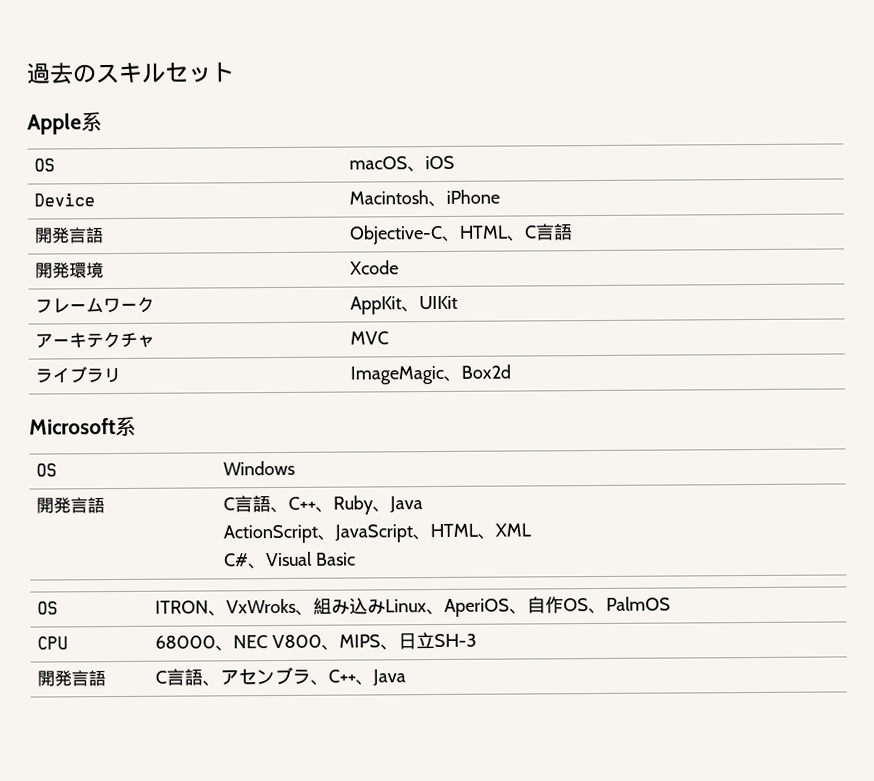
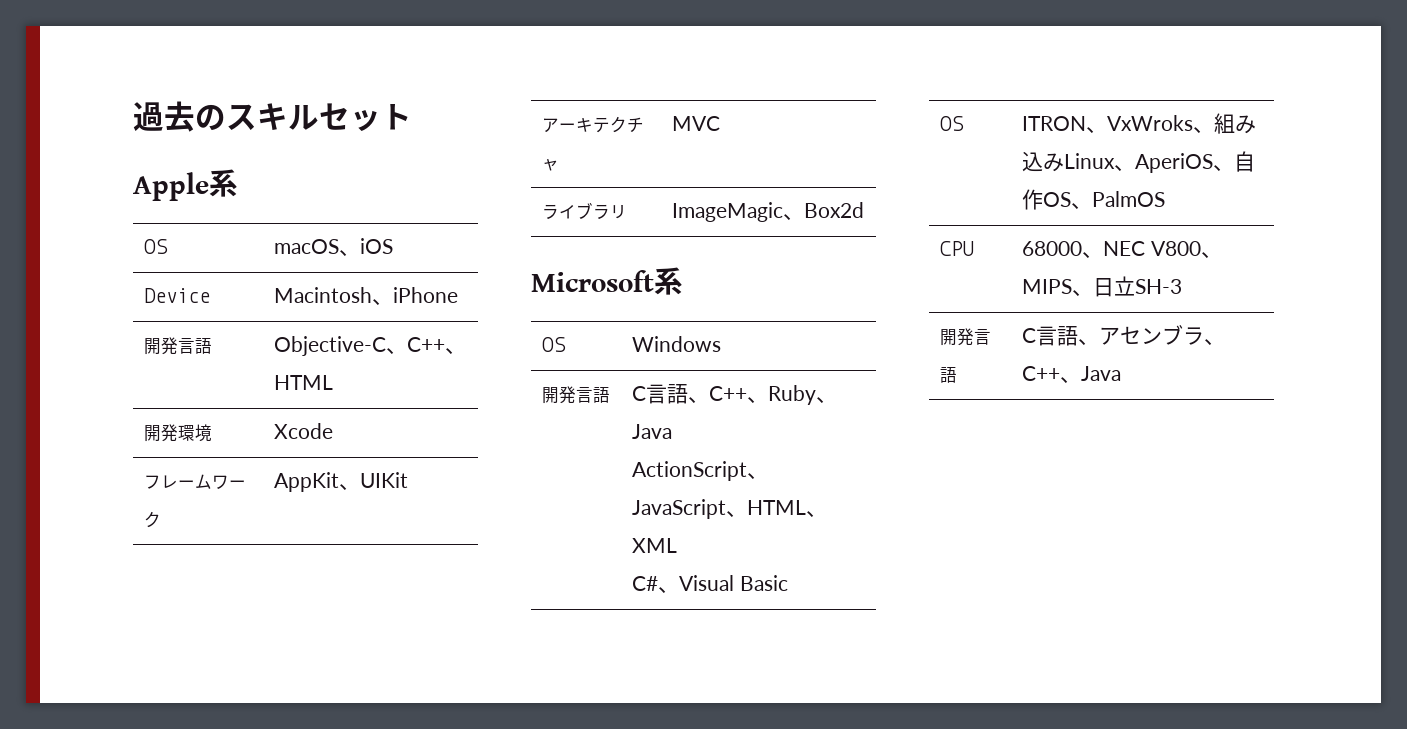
- 開発言語 | Objective-C、HTML、C言語
+ 開発言語 | Objective-C、C++、HTML

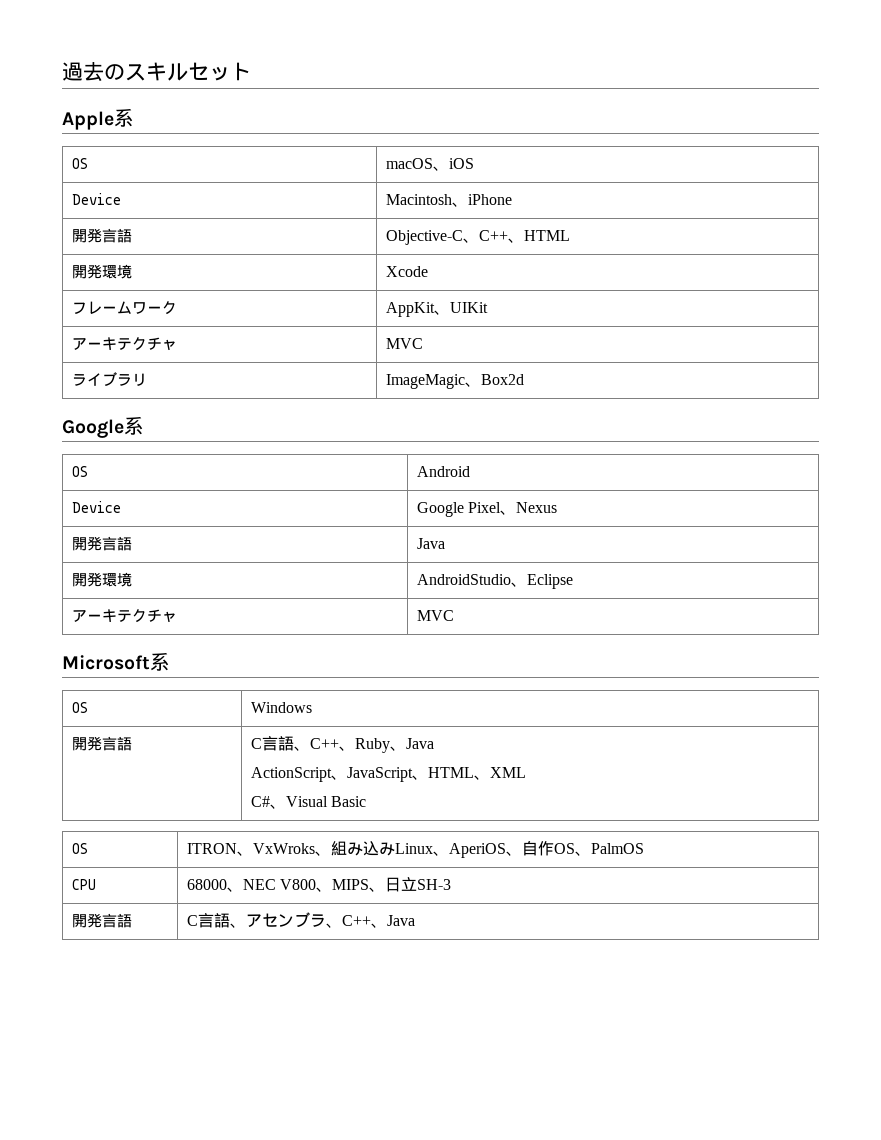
+ Google系
+ OS | Android
+ Device | Google Pixel、Nexus
+ 開発言語 | Java
+ 開発環境 | AndroidStudio、Eclipse
+ アーキテクチャ | MVC

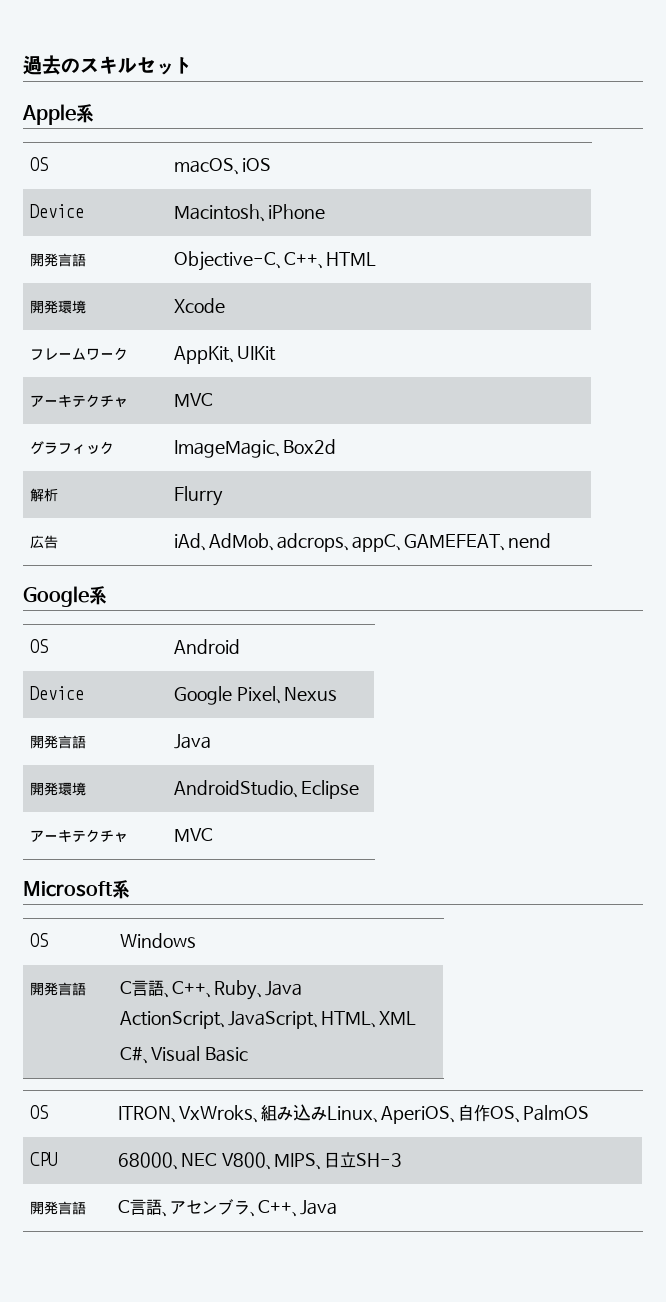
- ライブラリ | ImageMagic、Box2d
+ グラフィック | ImageMagic、Box2d
+ 解析 | Flurry
+ 広告 | iAd、AdMob、adcrops、appC、GAMEFEAT、nend

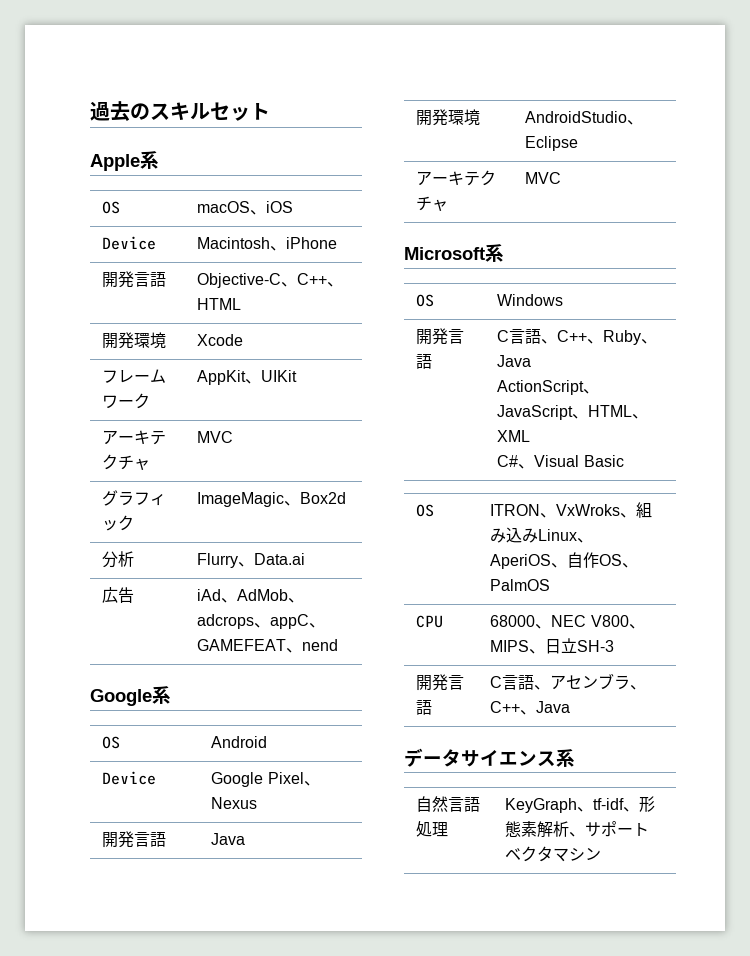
- 解析 | Flurry
+ 分析 | Flurry、Data.ai
+ データサイエンス系
+ 自然言語処理 | KeyGraph、tf-idf、形態素解析、サポートベクタマシン

